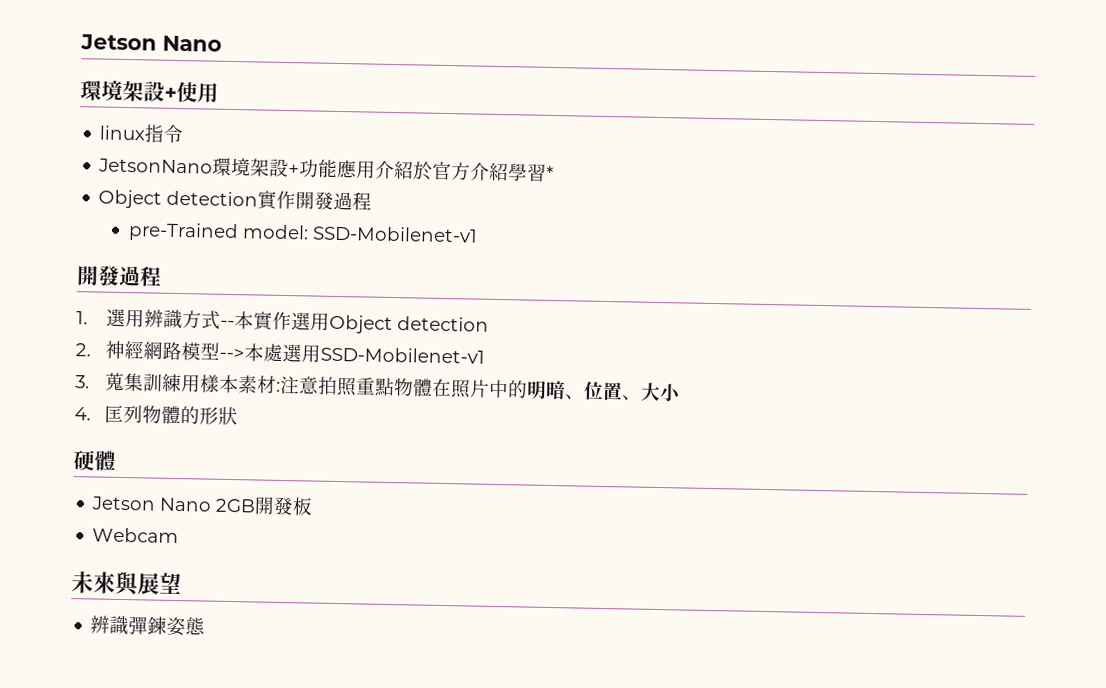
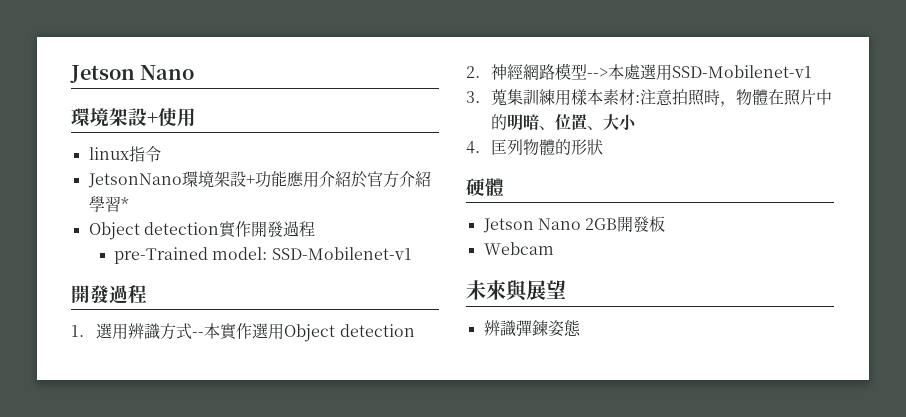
- 3.蒐集訓練用樣本素材:注意拍照重點物體在照片中的明暗、位置、大小
+ 3.蒐集訓練用樣本素材:注意拍照時，物體在照片中的明暗、位置、大小

